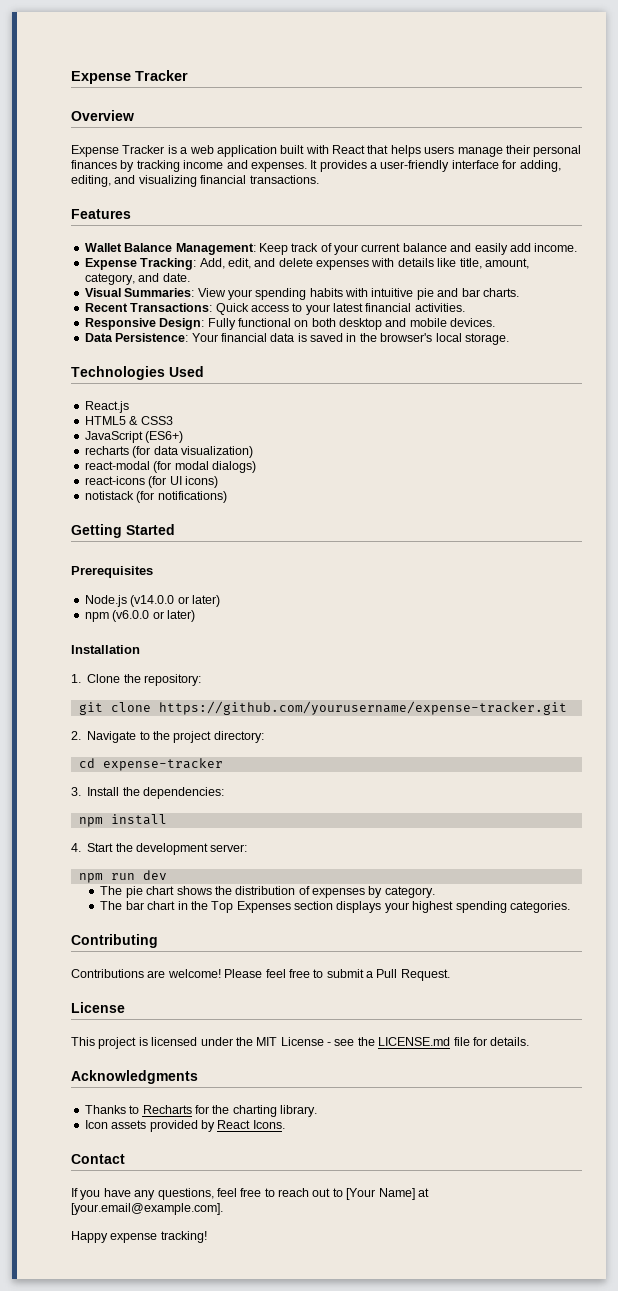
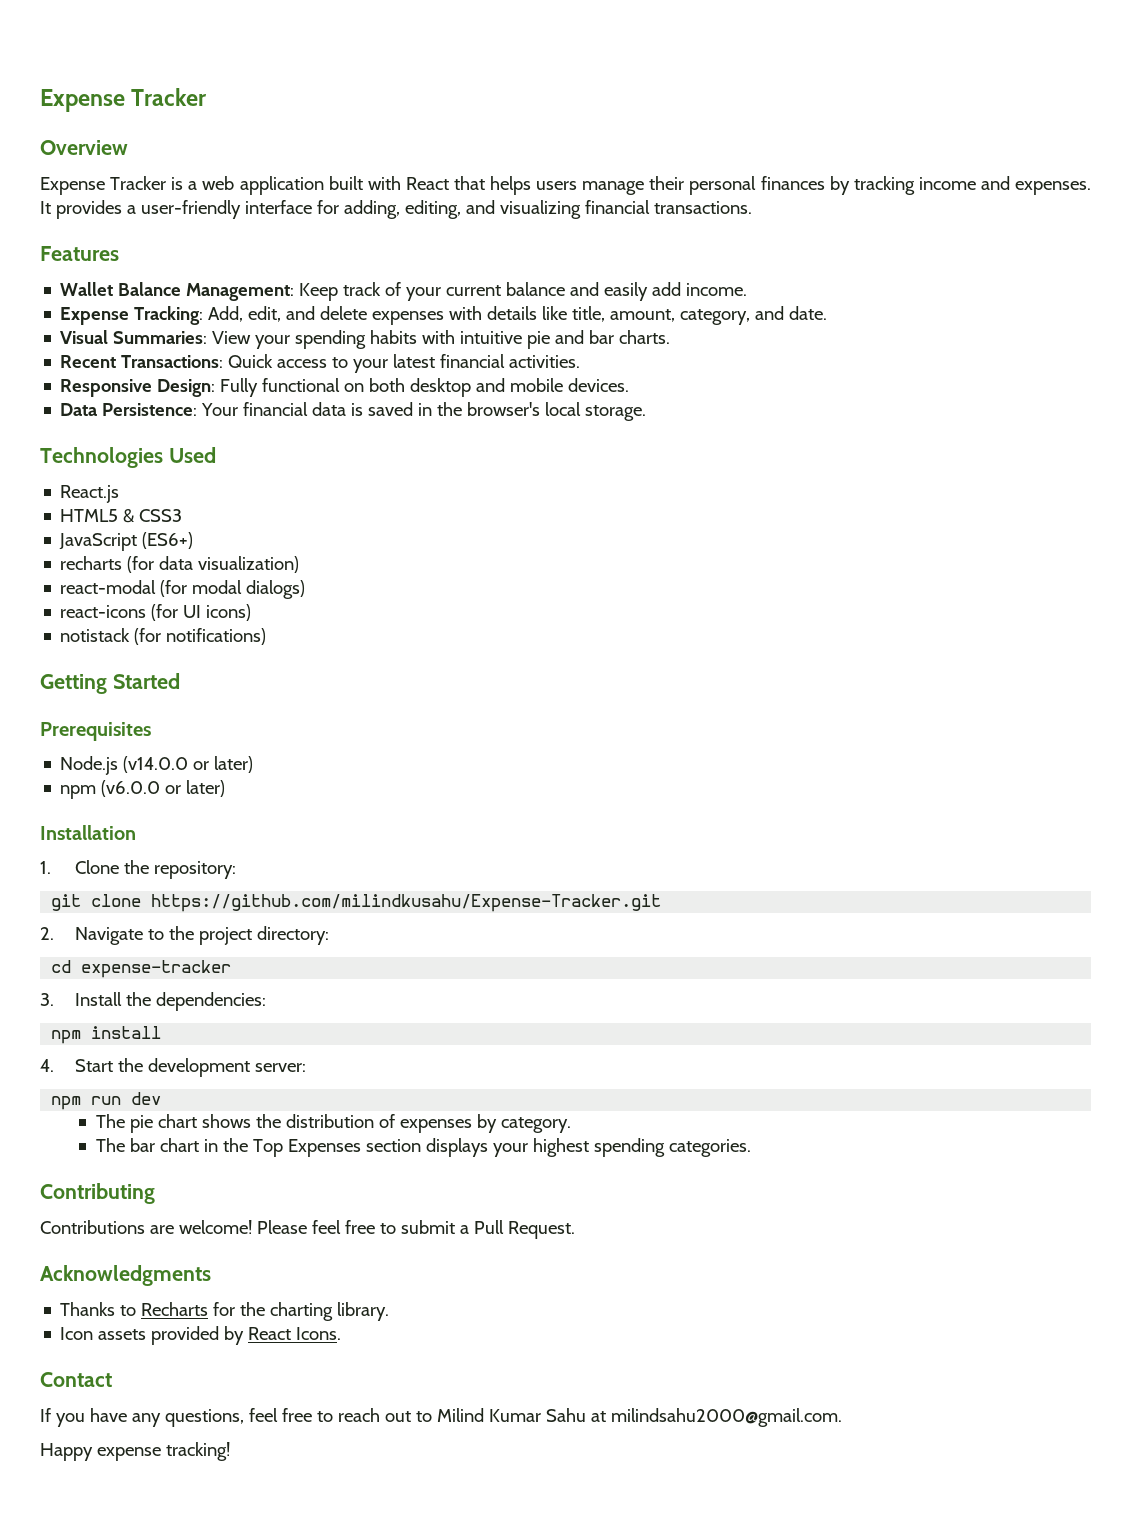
- git clone https://github.com/yourusername/expense-tracker.git
+ git clone https://github.com/milindkusahu/Expense-Tracker.git
  Please feel free to submit a Pull Request.
- License
- This project is licensed under the MIT License - see the LICENSE.md file for details.
- If you have any questions, feel free to reach out to [Your Name] at [your.email@example.com].
+ If you have any questions, feel free to reach out to Milind Kumar Sahu at milindsahu2000@gmail.com.

